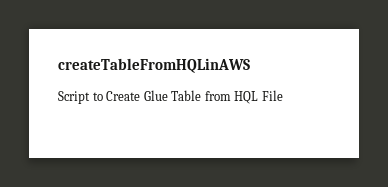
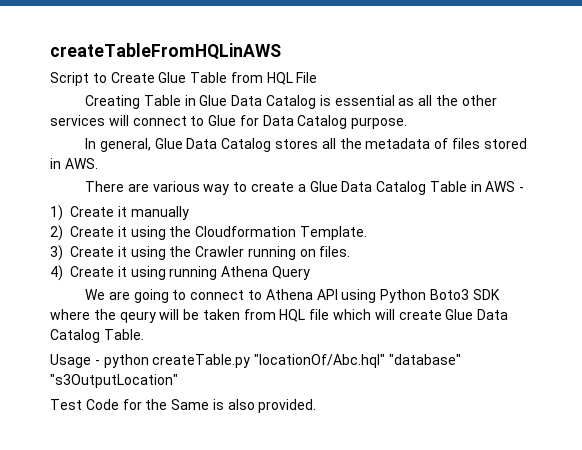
+ Creating Table in Glue Data Catalog is essential as all the other services will connect to Glue for Data Catalog purpose.
+ In general, Glue Data Catalog stores all the metadata of files stored in AWS.
+ There are various way to create a Glue Data Catalog Table in AWS -
+ 1) Create it manually
+ 2) Create it using the Cloudformation Template.
+ 3) Create it using the Crawler running on files.
+ 4) Create it using running Athena Query
+ We are going to connect to Athena API using Python Boto3 SDK where the qeury will be taken from HQL file which will create Glue Data Catalog Table.
+ Usage - python createTable.py "locationOf/Abc.hql" "database" "s3OutputLocation"
+ Test Code for the Same is also provided.

